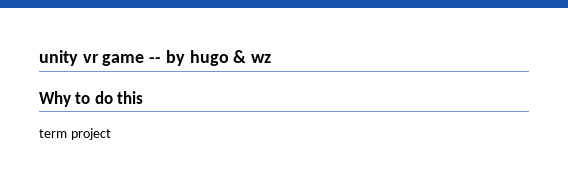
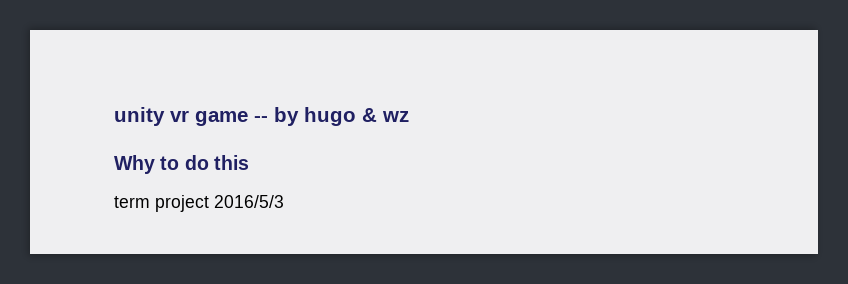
- term project
+ term project 2016/5/3

